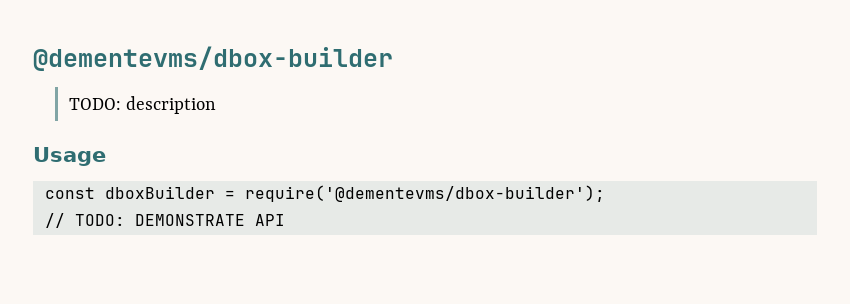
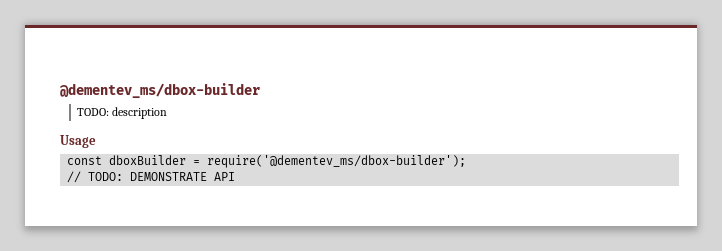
- @dementevms/dbox-builder
+ @dementev_ms/dbox-builder
- const dboxBuilder = require('@dementevms/dbox-builder');
+ const dboxBuilder = require('@dementev_ms/dbox-builder');

